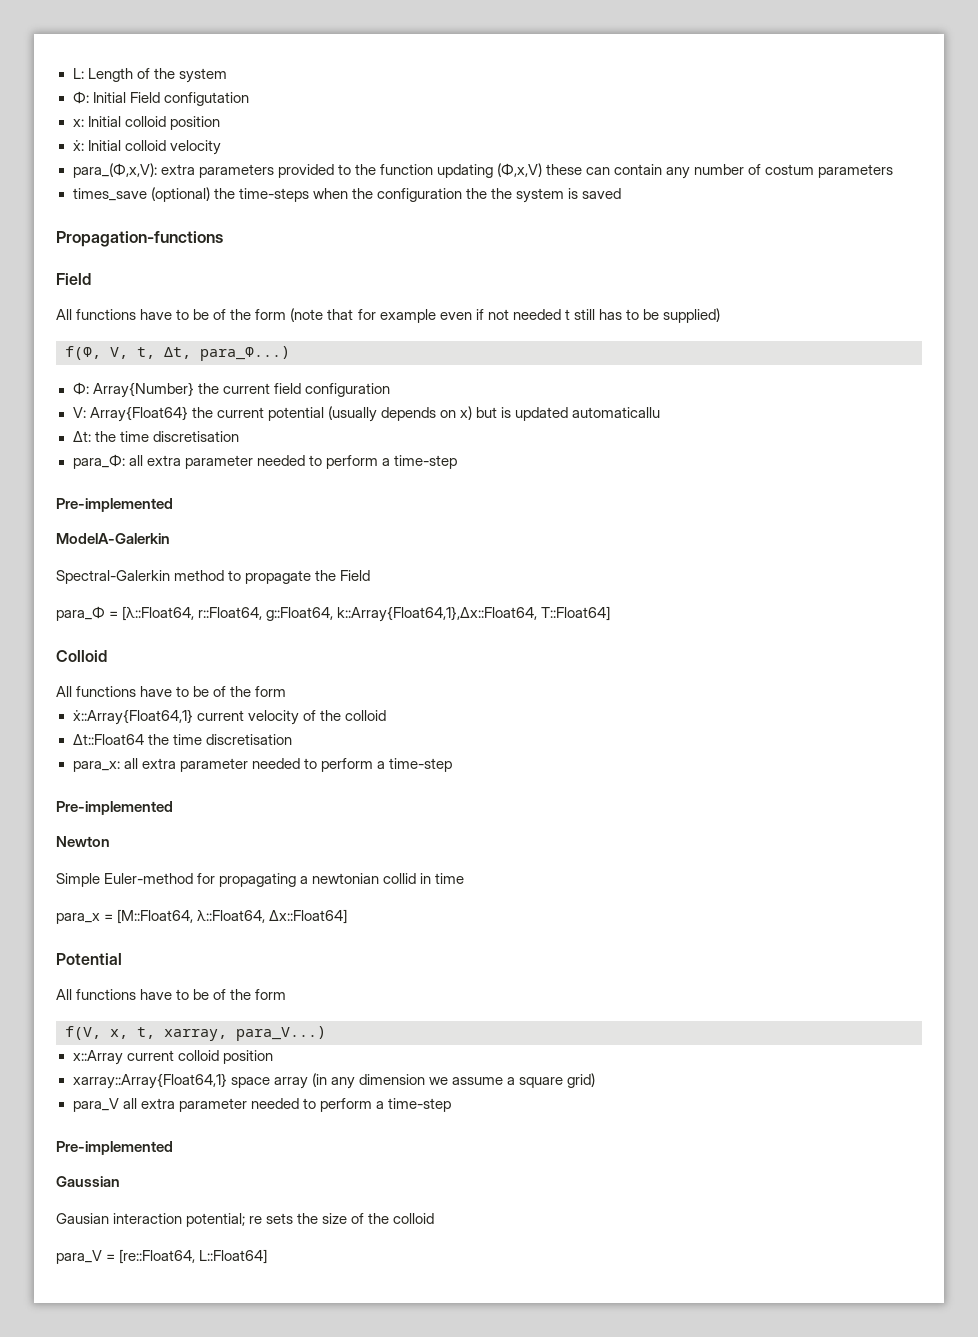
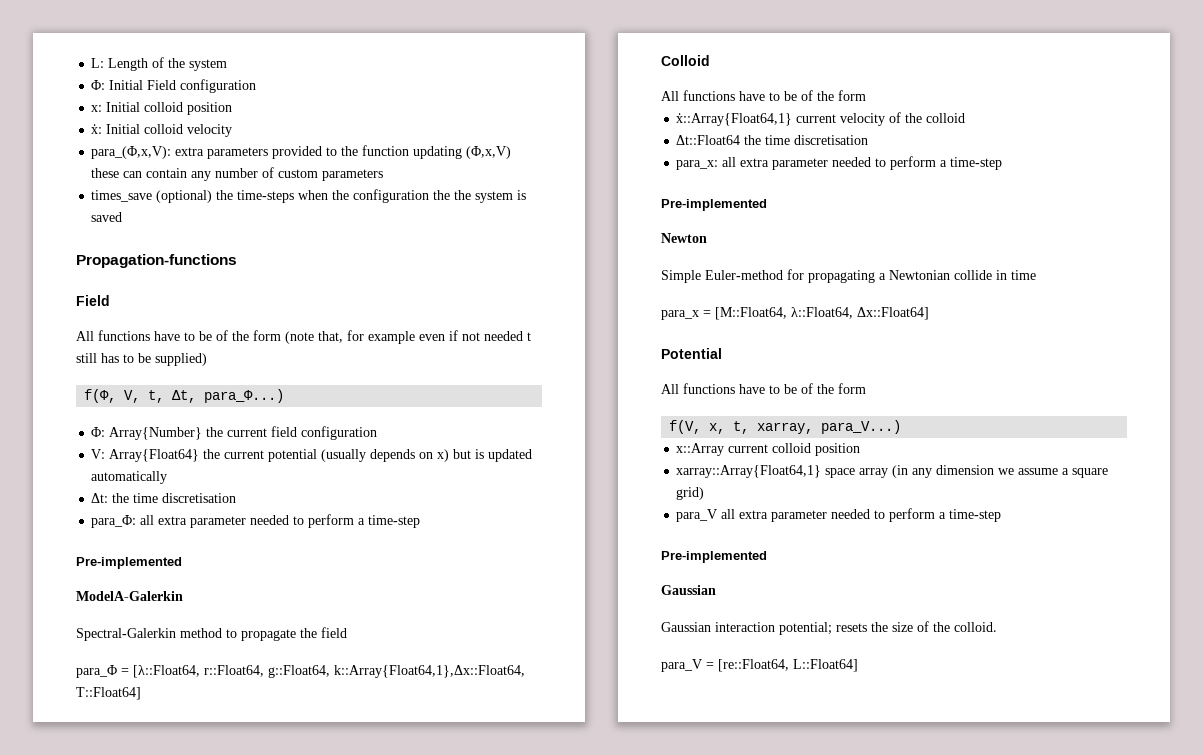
- Φ: Initial Field configutation
+ Φ: Initial Field configuration
- para_(Φ,x,V): extra parameters provided to the function updating (Φ,x,V) these can contain any number of costum parameters
+ para_(Φ,x,V): extra parameters provided to the function updating (Φ,x,V) these can contain any number of custom parameters
- All functions have to be of the form (note that for example even if not needed t still has to be supplied)
+ All functions have to be of the form (note that, for example even if not needed t still has to be supplied)
- V: Array{Float64} the current potential (usually depends on x) but is updated automaticallu
+ V: Array{Float64} the current potential (usually depends on x) but is updated automatically
- Spectral-Galerkin method to propagate the Field
+ Spectral-Galerkin method to propagate the field
- Simple Euler-method for propagating a newtonian collid in time
+ Simple Euler-method for propagating a Newtonian collide in time
- Gausian interaction potential; re sets the size of the colloid
+ Gaussian interaction potential; resets the size of the colloid.

